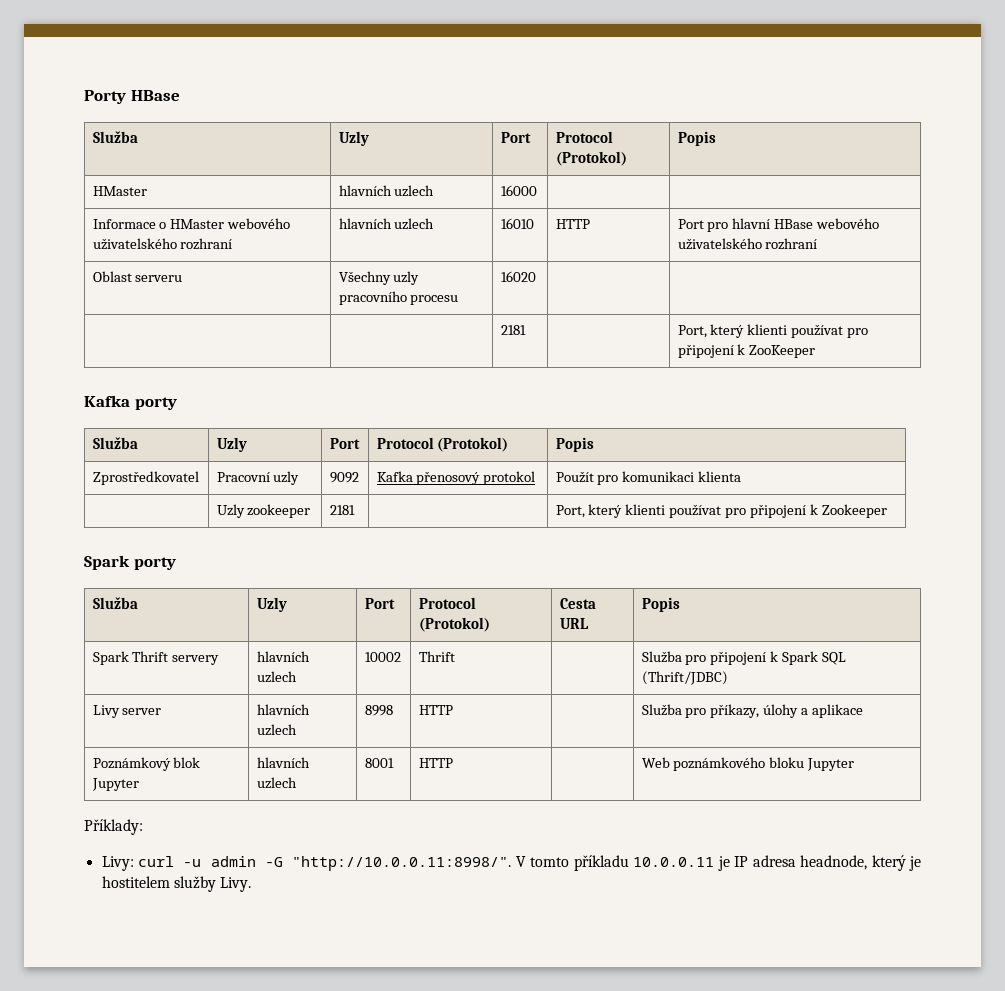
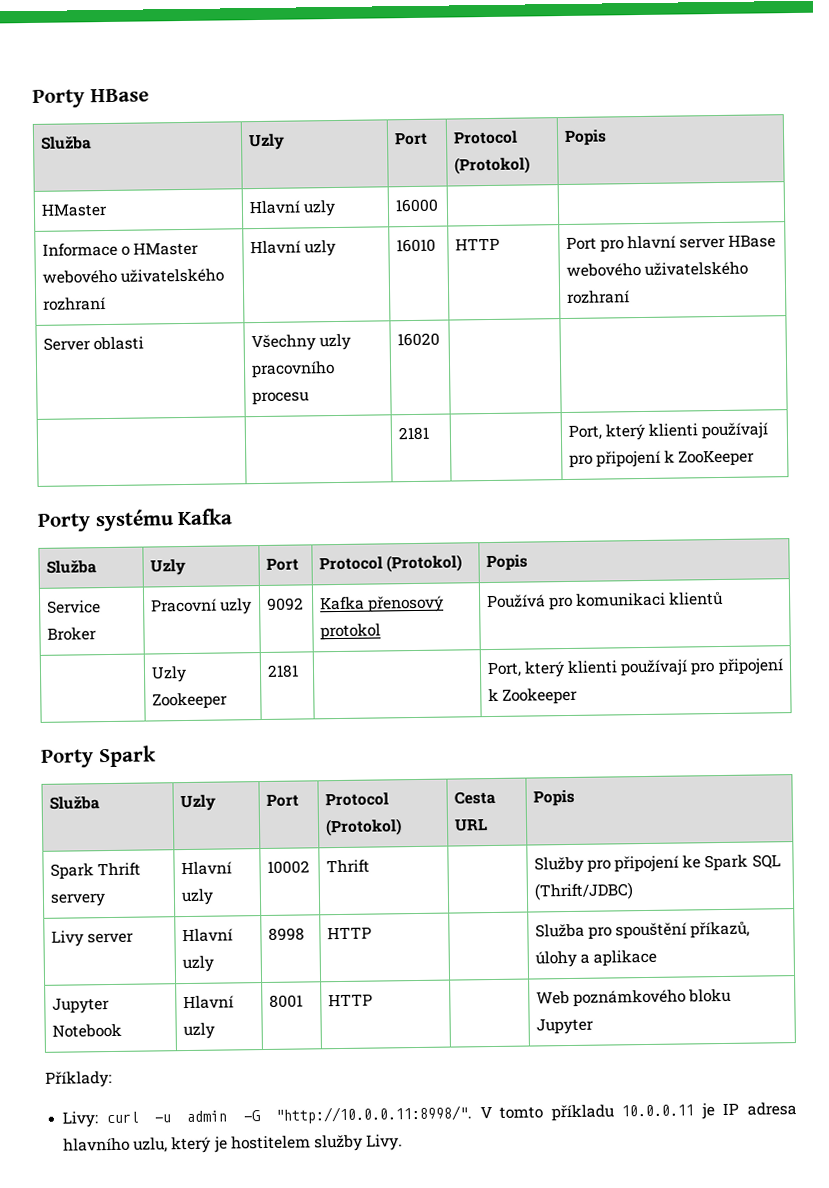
- HMaster | hlavních uzlech | 16000 | |
+ HMaster | Hlavní uzly | 16000 | |
- Informace o HMaster webového uživatelského rozhraní | hlavních uzlech | 16010 | HTTP | Port pro hlavní HBase webového uživatelského rozhraní
+ Informace o HMaster webového uživatelského rozhraní | Hlavní uzly | 16010 | HTTP | Port pro hlavní server HBase webového uživatelského rozhraní
- Oblast serveru | Všechny uzly pracovního procesu | 16020 | |
+ Server oblasti | Všechny uzly pracovního procesu | 16020 | |
- | | 2181 | | Port, který klienti používat pro připojení k ZooKeeper
+ | | 2181 | | Port, který klienti používají pro připojení k ZooKeeper
- Kafka porty
+ Porty systému Kafka
  Služba | Uzly | Port | Protocol (Protokol) | Popis
- Zprostředkovatel | Pracovní uzly | 9092 | Kafka přenosový protokol | Použít pro komunikaci klienta
- | Uzly zookeeper | 2181 | | Port, který klienti používat pro připojení k Zookeeper
+ Service Broker | Pracovní uzly | 9092 | Kafka přenosový protokol | Používá pro komunikaci klientů
+ | Uzly Zookeeper | 2181 | | Port, který klienti používají pro připojení k Zookeeper
- Spark porty
+ Porty Spark
- Spark Thrift servery | hlavních uzlech | 10002 | Thrift | | Služba pro připojení k Spark SQL (Thrift/JDBC)
+ Spark Thrift servery | Hlavní uzly | 10002 | Thrift | | Služby pro připojení ke Spark SQL (Thrift/JDBC)
- Livy server | hlavních uzlech | 8998 | HTTP | | Služba pro příkazy, úlohy a aplikace
+ Livy server | Hlavní uzly | 8998 | HTTP | | Služba pro spouštění příkazů, úlohy a aplikace
- Poznámkový blok Jupyter | hlavních uzlech | 8001 | HTTP | | Web poznámkového bloku Jupyter
+ Jupyter Notebook | Hlavní uzly | 8001 | HTTP | | Web poznámkového bloku Jupyter
- Livy: curl -u admin -G "http://10.0.0.11:8998/". V tomto příkladu 10.0.0.11 je IP adresa headnode, který je hostitelem služby Livy.
+ Livy: curl -u admin -G "http://10.0.0.11:8998/". V tomto příkladu 10.0.0.11 je IP adresa hlavního uzlu, který je hostitelem služby Livy.

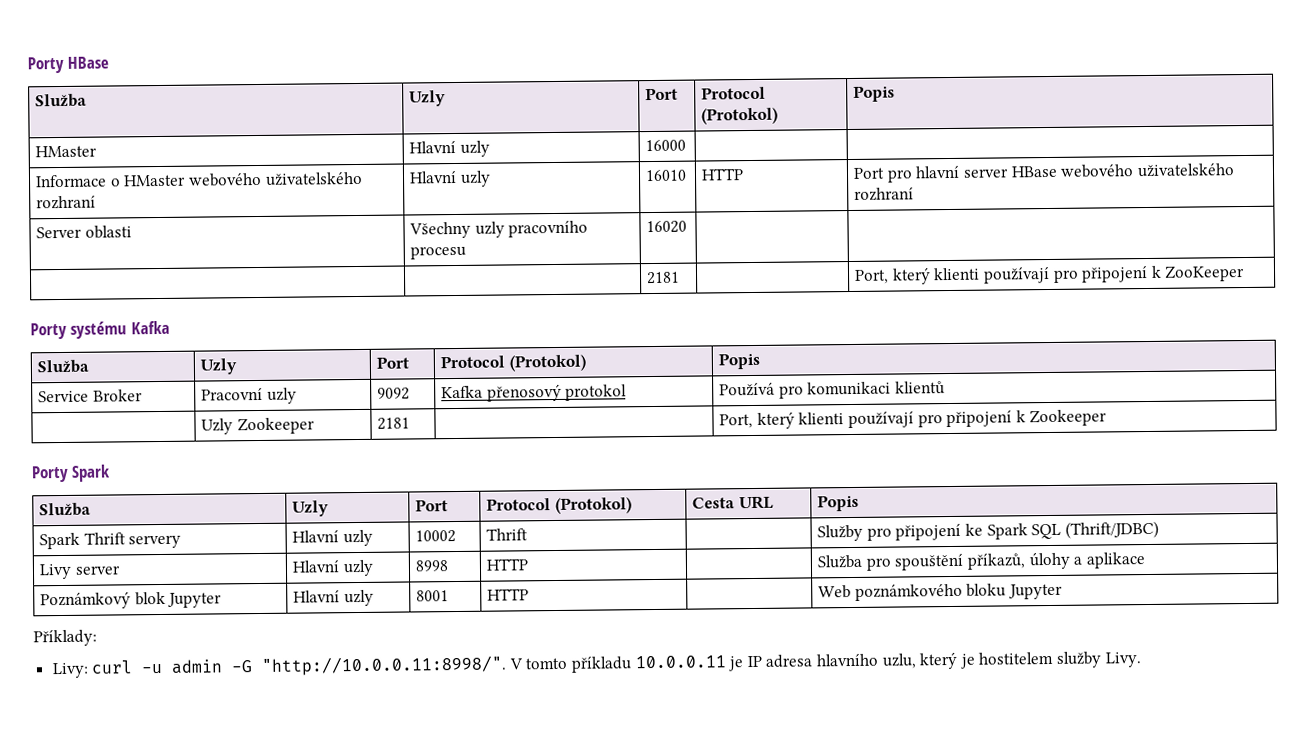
- Jupyter Notebook | Hlavní uzly | 8001 | HTTP | | Web poznámkového bloku Jupyter
+ Poznámkový blok Jupyter | Hlavní uzly | 8001 | HTTP | | Web poznámkového bloku Jupyter

